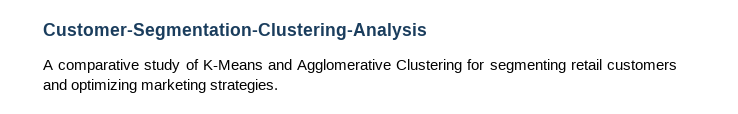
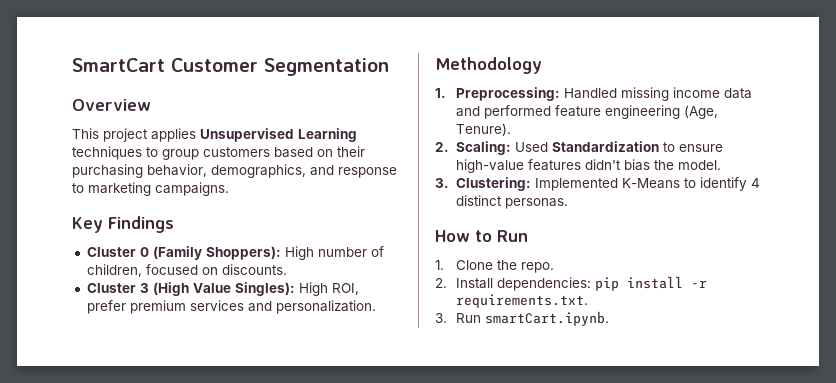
- Customer-Segmentation-Clustering-Analysis
- A comparative study of K-Means and Agglomerative Clustering for segmenting retail customers and optimizing marketing strategies.
+ SmartCart Customer Segmentation
+ Overview
+ This project applies Unsupervised Learning techniques to group customers based on their purchasing behavior, demographics, and response to marketing campaigns.
+ Key Findings
+ Cluster 0 (Family Shoppers): High number of children, focused on discounts.
+ Cluster 3 (High Value Singles): High ROI, prefer premium services and personalization.
+ Methodology
+ 1. Preprocessing: Handled missing income data and performed feature engineering (Age, Tenure).
+ 2. Scaling: Used Standardization to ensure high-value features didn't bias the model.
+ 3. Clustering: Implemented K-Means to identify 4 distinct personas.
+ How to Run
+ 1. Clone the repo.
+ 2. Install dependencies: pip install -r requirements.txt.
+ 3. Run smartCart.ipynb.

